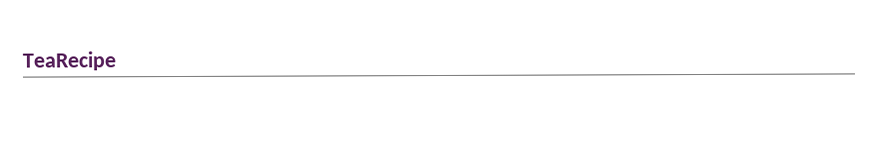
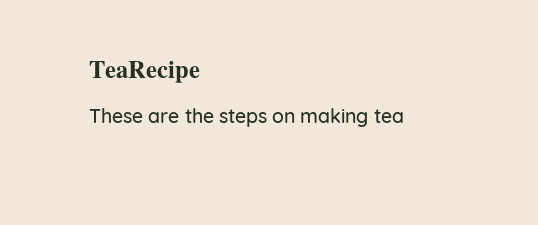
+ These are the steps on making tea

